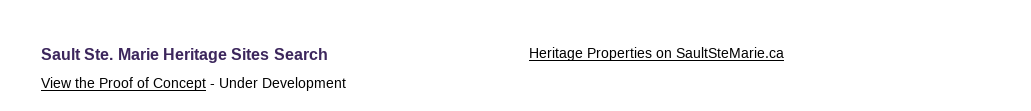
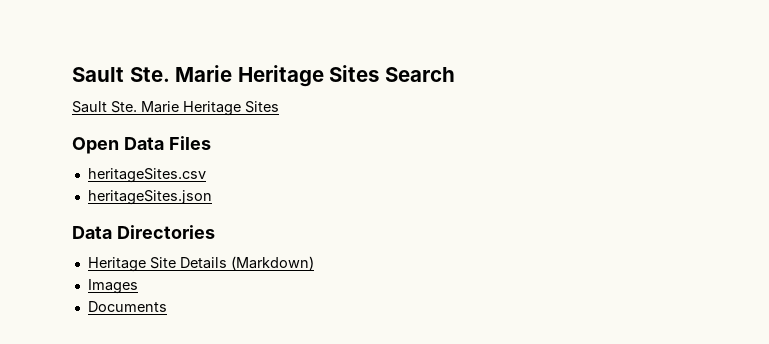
  Sault Ste. Marie Heritage Sites Search
- View the Proof of Concept - Under Development
- Heritage Properties on SaultSteMarie.ca
+ Sault Ste. Marie Heritage Sites
+ Open Data Files
+ heritageSites.csv
+ heritageSites.json
+ Data Directories
+ Heritage Site Details (Markdown)
+ Images
+ Documents

